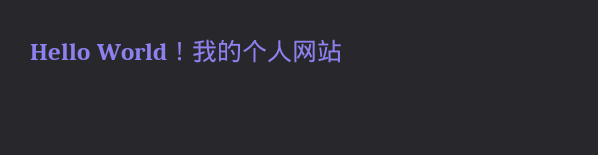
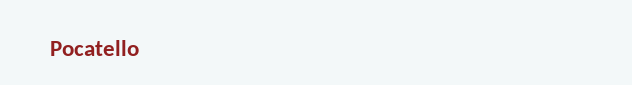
- Hello World！我的个人网站
+ Pocatello

